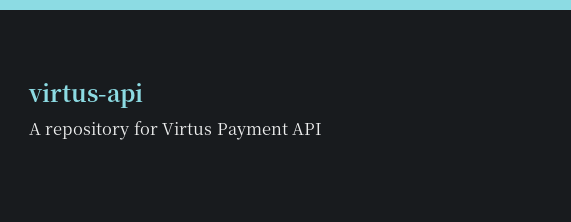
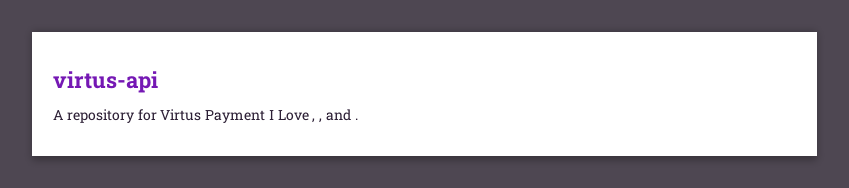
- A repository for Virtus Payment API
+ A repository for Virtus Payment I Love , , and .

